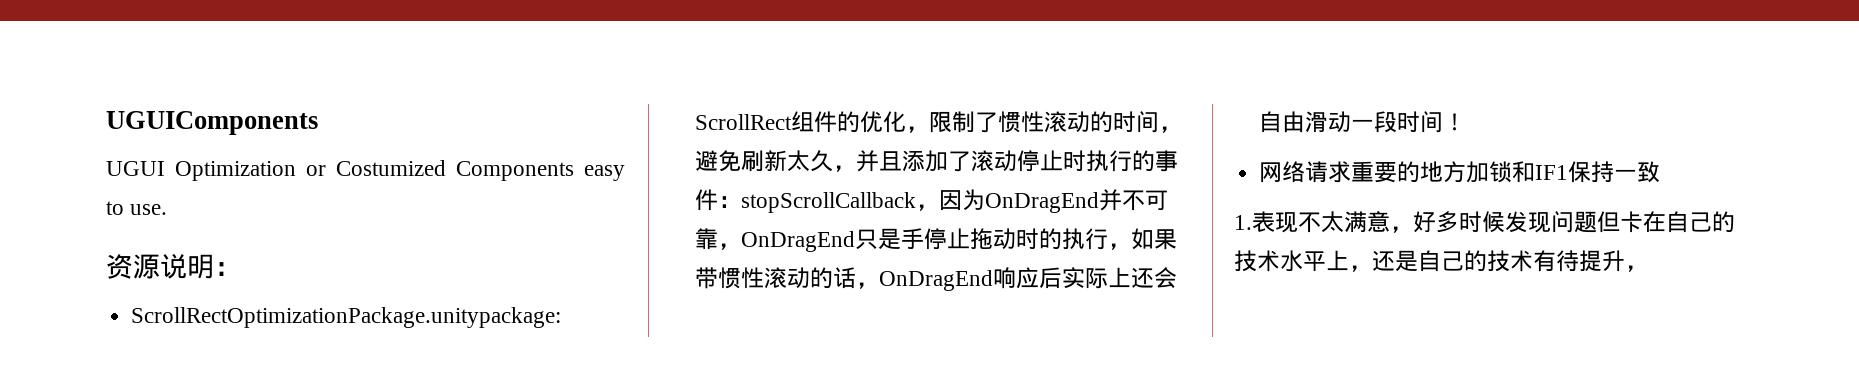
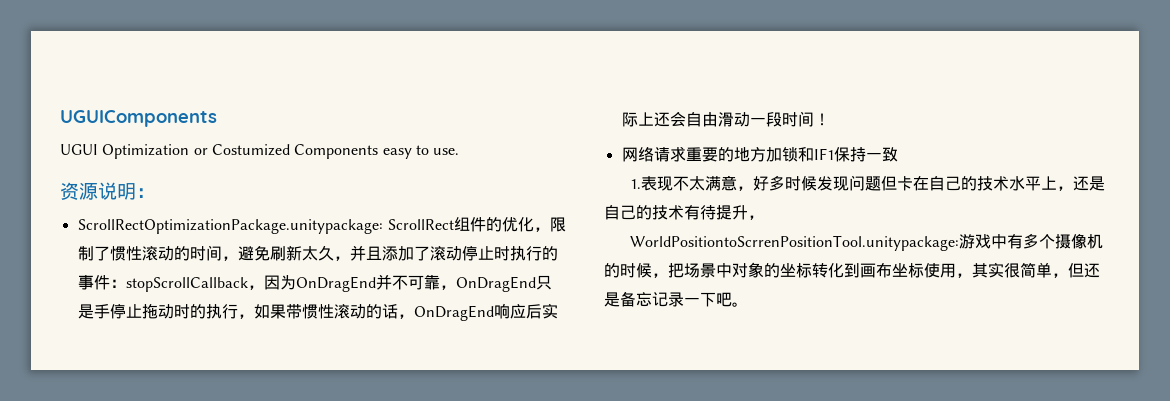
+ WorldPositiontoScrrenPositionTool.unitypackage:游戏中有多个摄像机的时候，把场景中对象的坐标转化到画布坐标使用，其实很简单，但还是备忘记录一下吧。

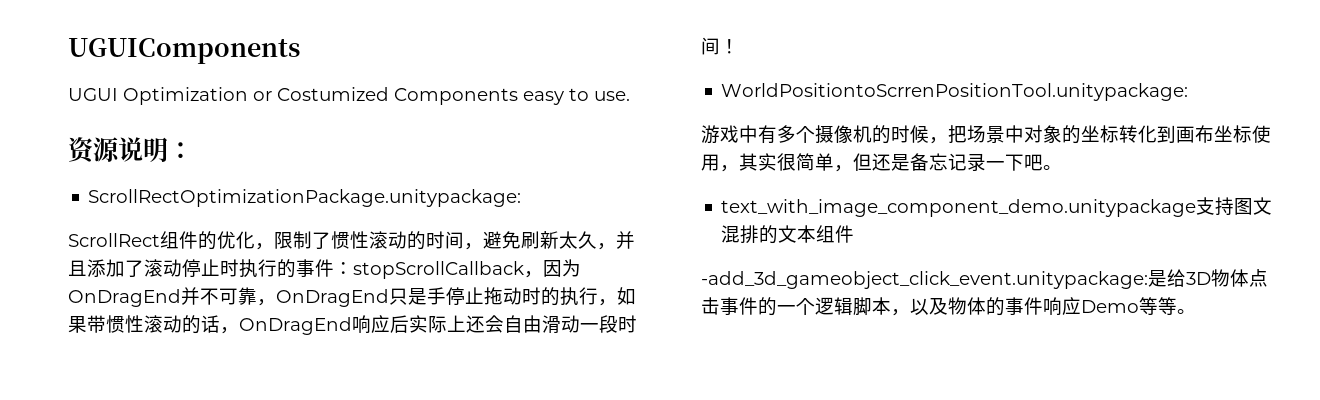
- ScrollRectOptimizationPackage.unitypackage: ScrollRect组件的优化，限制了惯性滚动的时间，避免刷新太久，并且添加了滚动停止时执行的事件：stopScrollCallback，因为OnDragEnd并不可靠，OnDragEnd只是手停止拖动时的执行，如果带惯性滚动的话，OnDragEnd响应后实际上还会自由滑动一段时间！
+ ScrollRectOptimizationPackage.unitypackage:
+ ScrollRect组件的优化，限制了惯性滚动的时间，避免刷新太久，并且添加了滚动停止时执行的事件：stopScrollCallback，因为OnDragEnd并不可靠，OnDragEnd只是手停止拖动时的执行，如果带惯性滚动的话，OnDragEnd响应后实际上还会自由滑动一段时间！
- 网络请求重要的地方加锁和IF1保持一致
- 1.表现不太满意，好多时候发现问题但卡在自己的技术水平上，还是自己的技术有待提升，
- WorldPositiontoScrrenPositionTool.unitypackage:游戏中有多个摄像机的时候，把场景中对象的坐标转化到画布坐标使用，其实很简单，但还是备忘记录一下吧。
+ WorldPositiontoScrrenPositionTool.unitypackage:
+ 游戏中有多个摄像机的时候，把场景中对象的坐标转化到画布坐标使用，其实很简单，但还是备忘记录一下吧。
+ text_with_image_component_demo.unitypackage支持图文混排的文本组件
+ -add_3d_gameobject_click_event.unitypackage:是给3D物体点击事件的一个逻辑脚本，以及物体的事件响应Demo等等。

